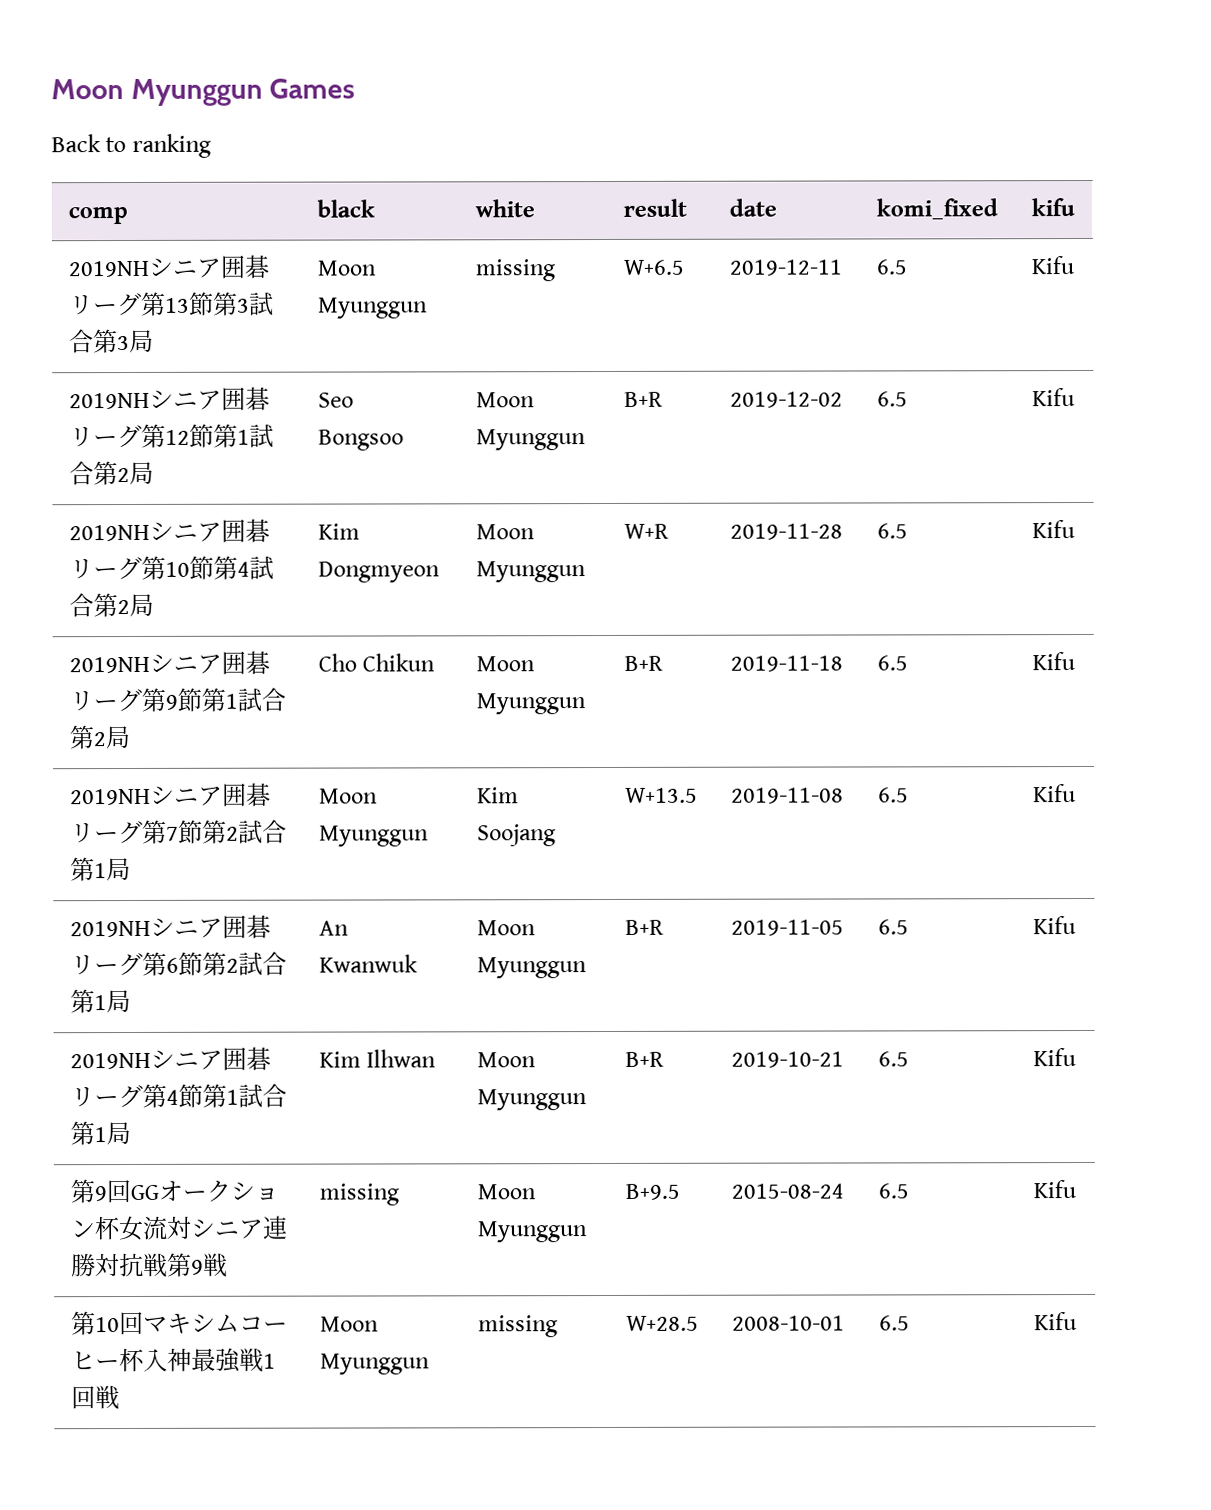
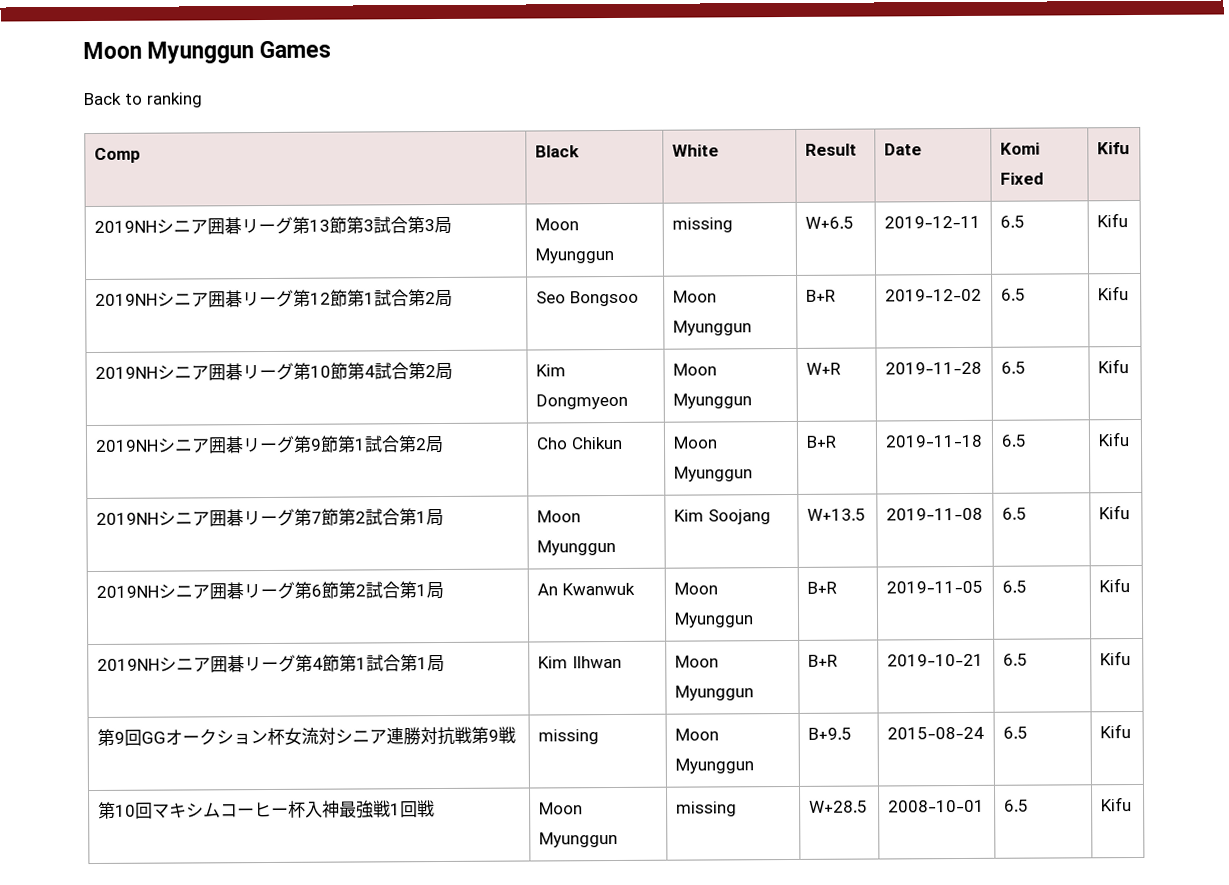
- comp | black | white | result | date | komi_fixed | kifu
+ Comp | Black | White | Result | Date | Komi Fixed | Kifu

